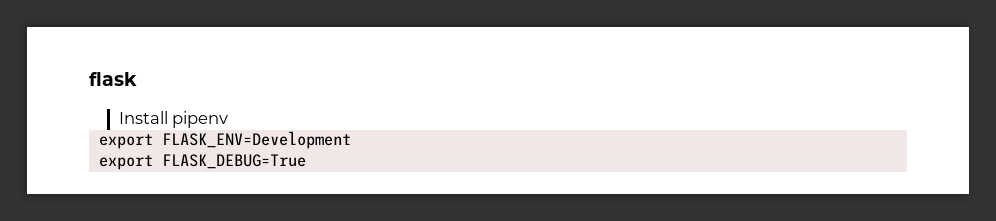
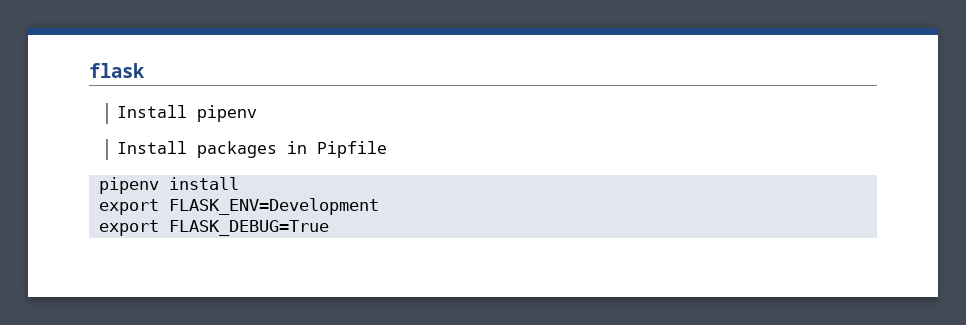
+ Install packages in Pipfile
+ pipenv install

